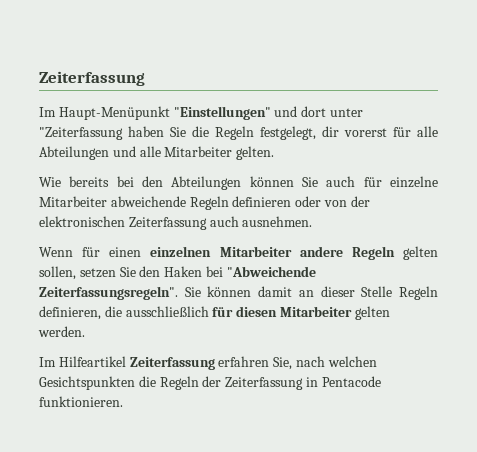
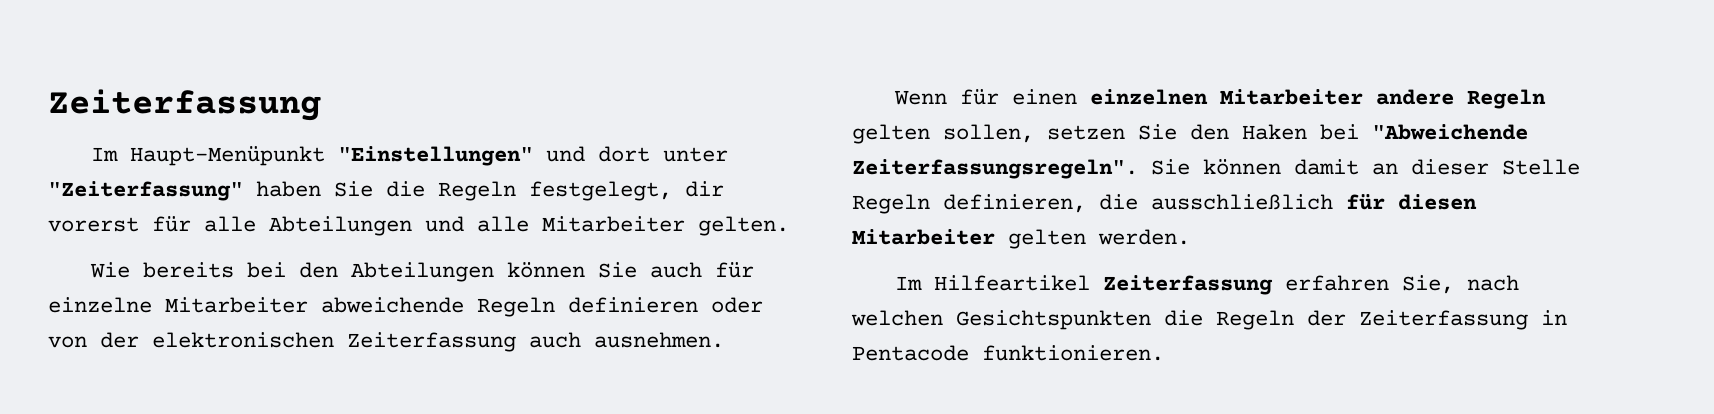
- Im Haupt-Menüpunkt "Einstellungen" und dort unter "Zeiterfassung haben Sie die Regeln festgelegt, dir vorerst für alle Abteilungen und alle Mitarbeiter gelten.
+ Im Haupt-Menüpunkt "Einstellungen" und dort unter "Zeiterfassung" haben Sie die Regeln festgelegt, dir vorerst für alle Abteilungen und alle Mitarbeiter gelten.

